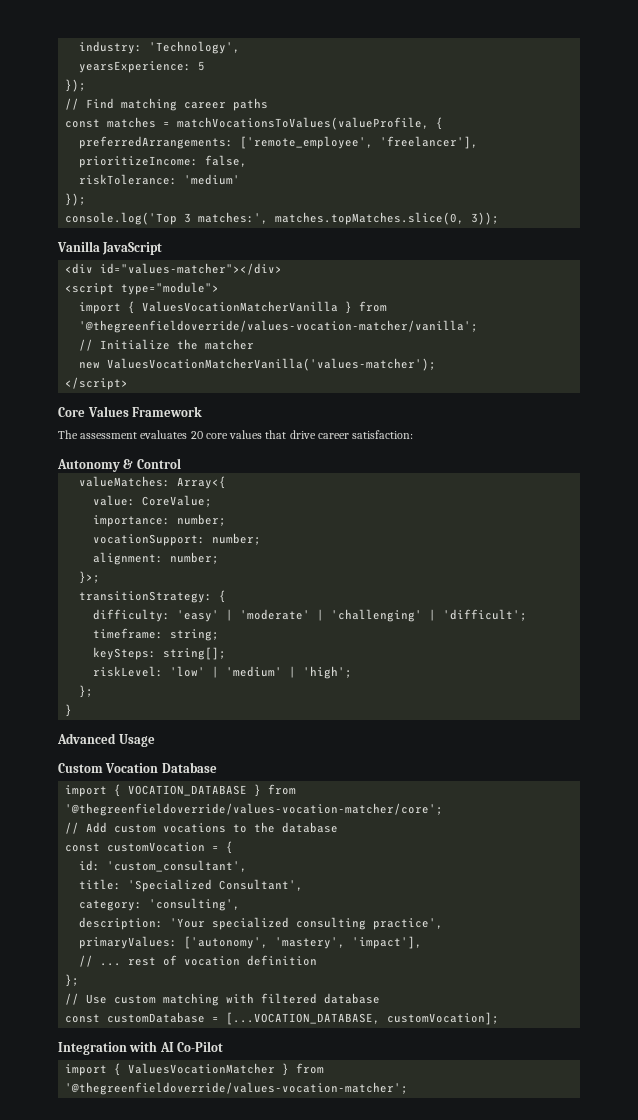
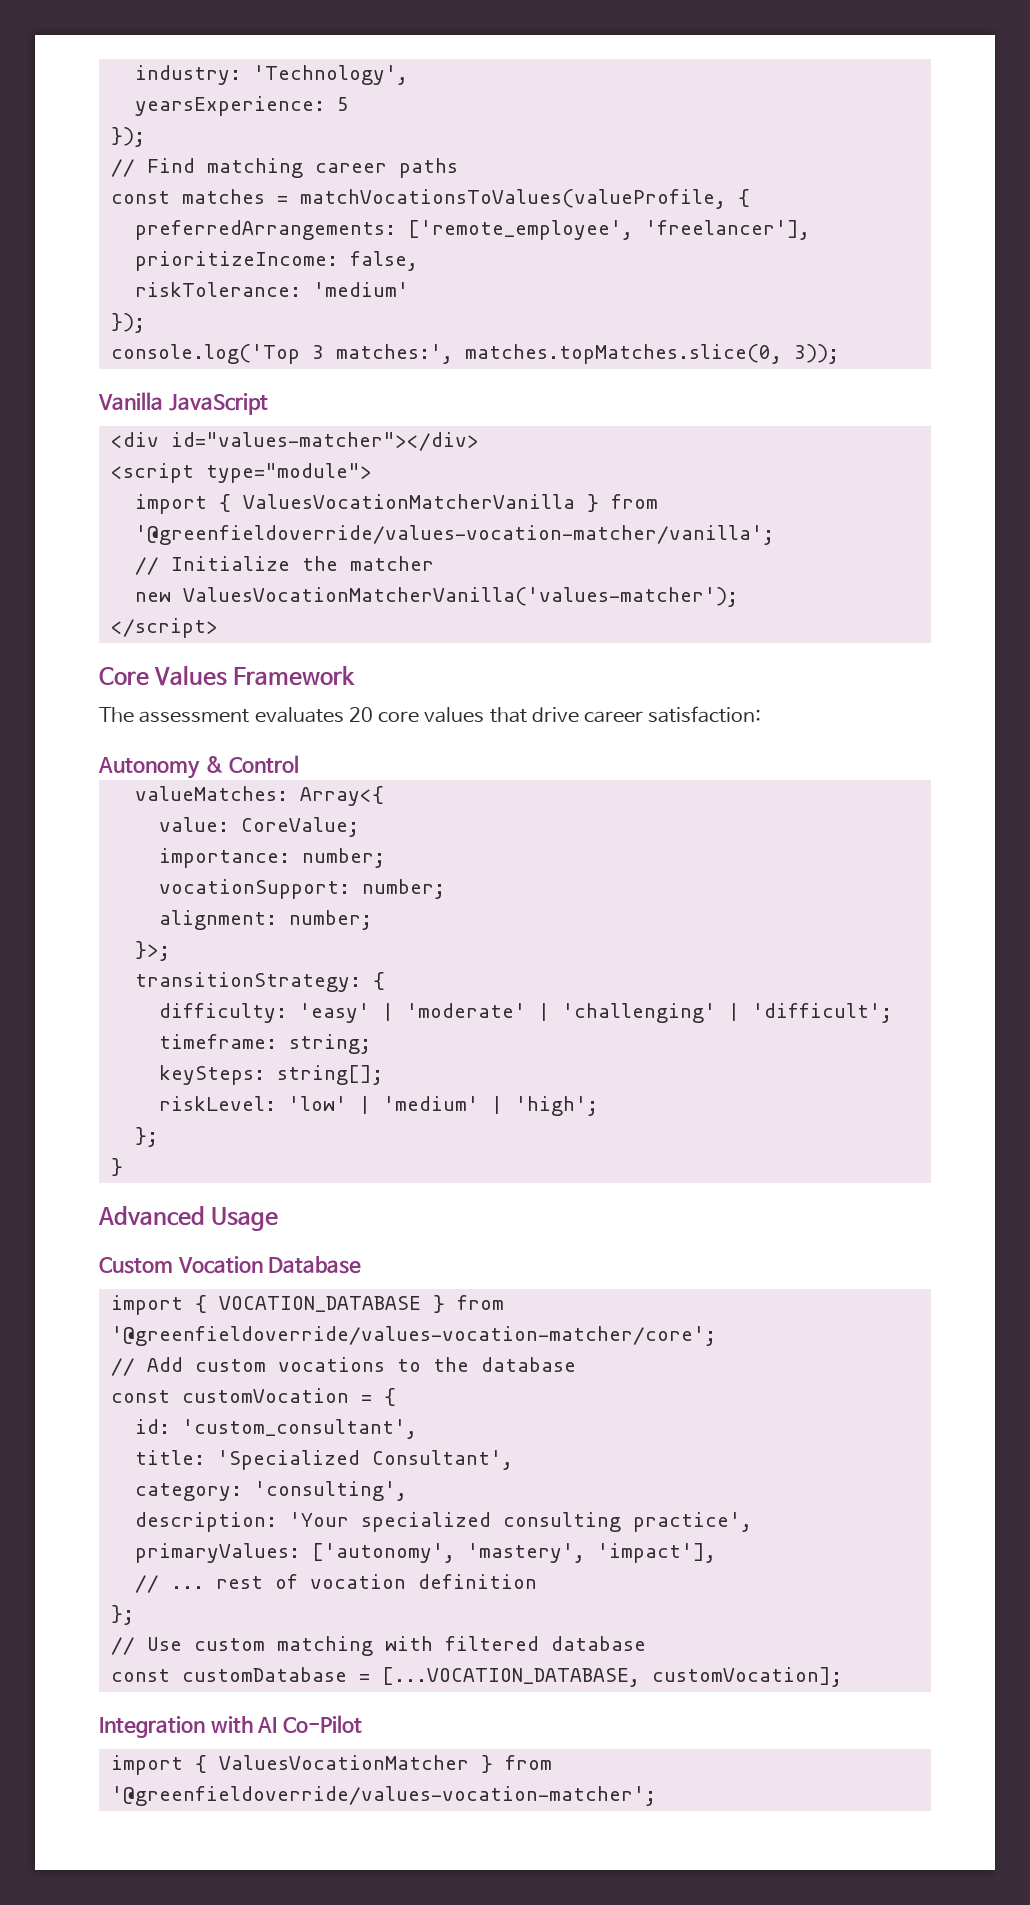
- import { ValuesVocationMatcherVanilla } from '@thegreenfieldoverride/values-vocation-matcher/vanilla';
+ import { ValuesVocationMatcherVanilla } from '@greenfieldoverride/values-vocation-matcher/vanilla';
- import { VOCATION_DATABASE } from '@thegreenfieldoverride/values-vocation-matcher/core';
+ import { VOCATION_DATABASE } from '@greenfieldoverride/values-vocation-matcher/core';
- import { ValuesVocationMatcher } from '@thegreenfieldoverride/values-vocation-matcher';
+ import { ValuesVocationMatcher } from '@greenfieldoverride/values-vocation-matcher';

